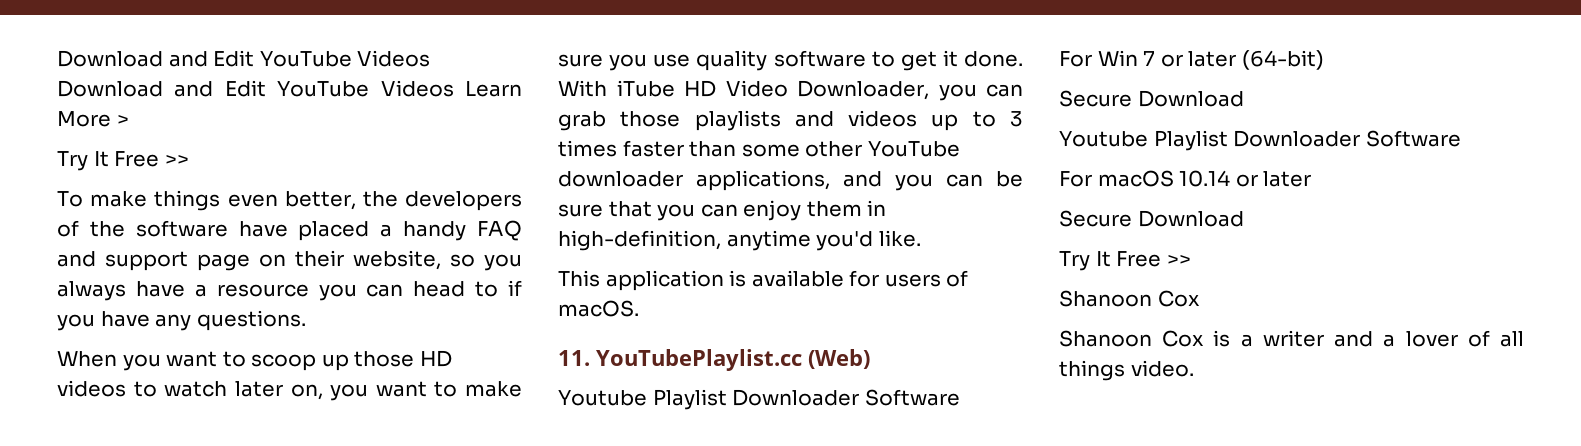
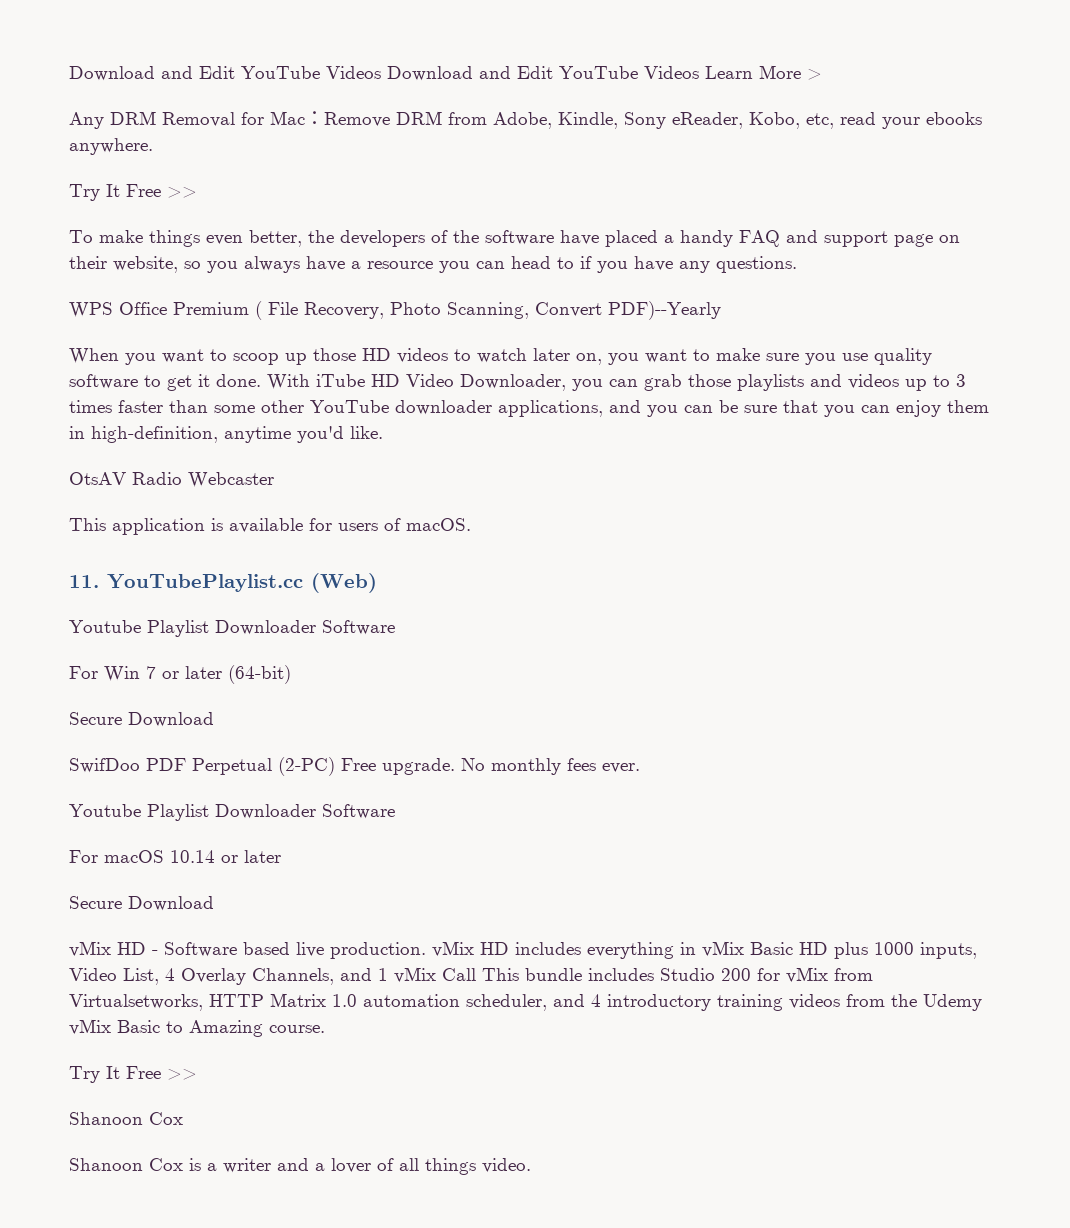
+ Any DRM Removal for Mac：Remove DRM from Adobe, Kindle, Sony eReader, Kobo, etc, read your ebooks anywhere.
+ WPS Office Premium ( File Recovery, Photo Scanning, Convert PDF)--Yearly
+ OtsAV Radio Webcaster
+ SwifDoo PDF Perpetual (2-PC) Free upgrade. No monthly fees ever.
+ vMix HD - Software based live production. vMix HD includes everything in vMix Basic HD plus 1000 inputs, Video List, 4 Overlay Channels, and 1 vMix Call This bundle includes Studio 200 for vMix from Virtualsetworks, HTTP Matrix 1.0 automation scheduler, and 4 introductory training videos from the Udemy vMix Basic to Amazing course.

